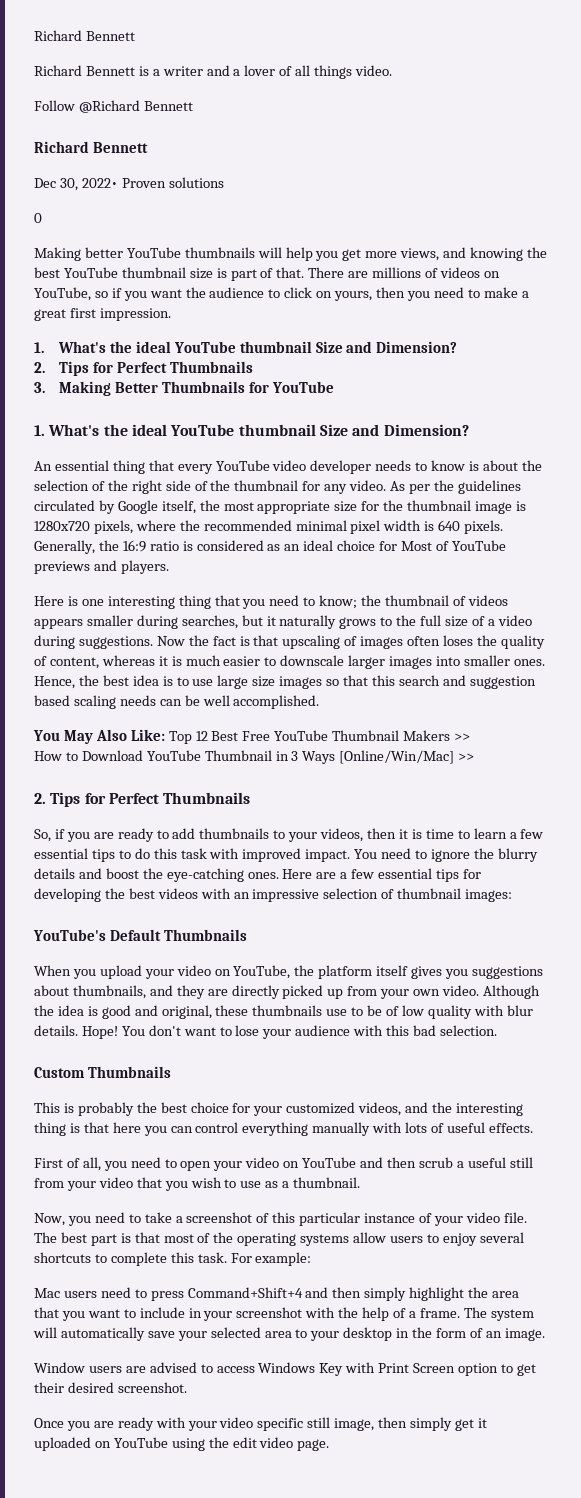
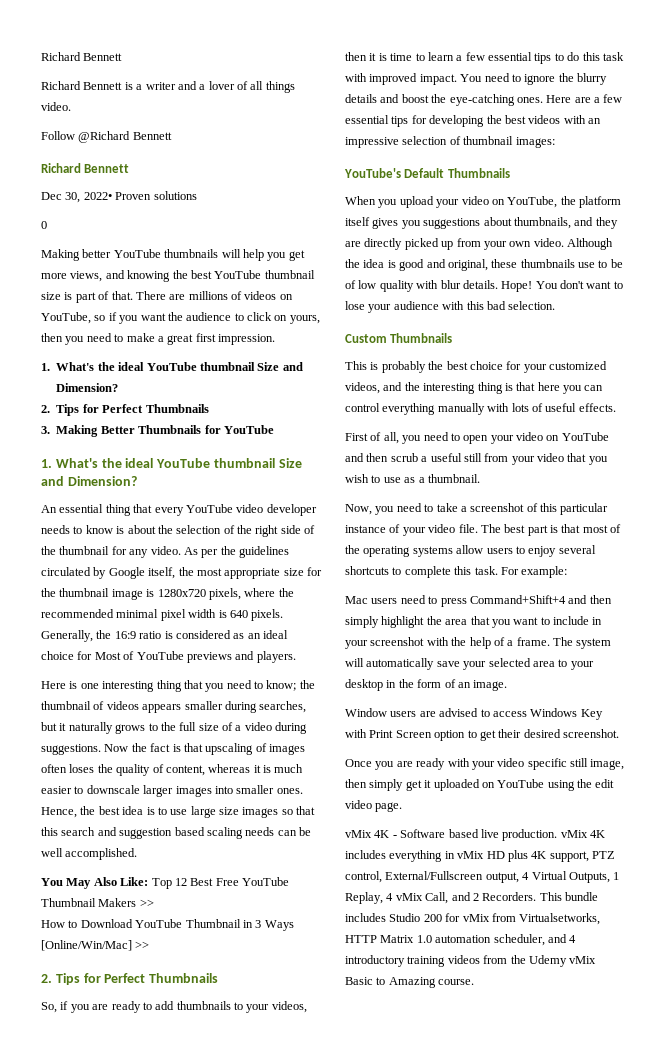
+ vMix 4K - Software based live production. vMix 4K includes everything in vMix HD plus 4K support, PTZ control, External/Fullscreen output, 4 Virtual Outputs, 1 Replay, 4 vMix Call, and 2 Recorders. This bundle includes Studio 200 for vMix from Virtualsetworks, HTTP Matrix 1.0 automation scheduler, and 4 introductory training videos from the Udemy vMix Basic to Amazing course.

